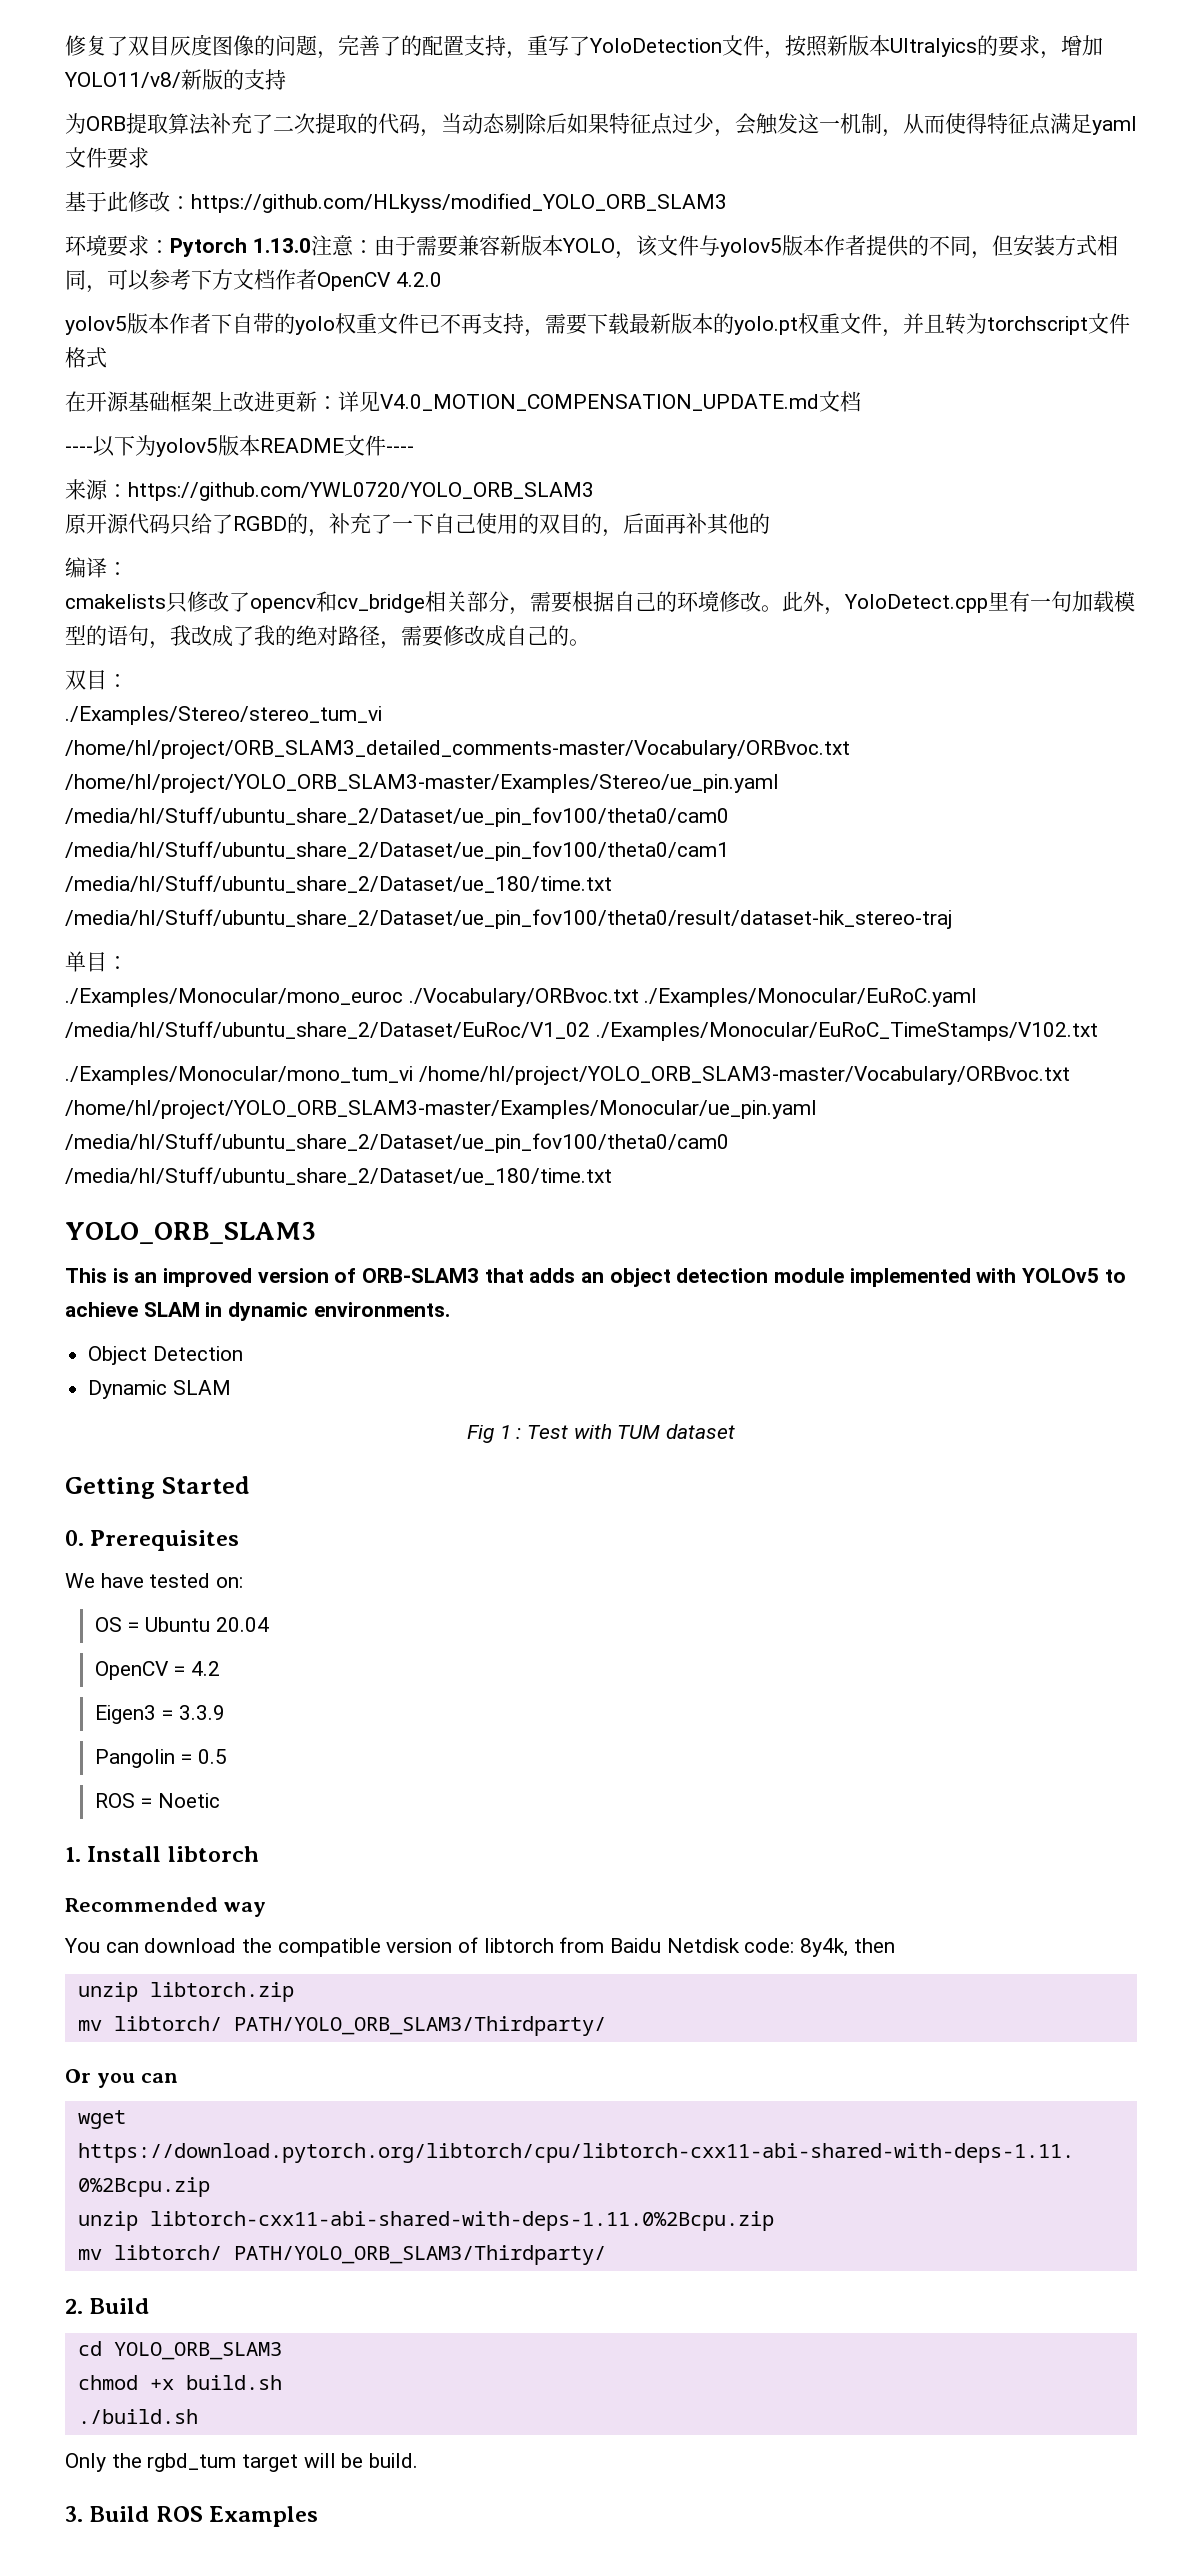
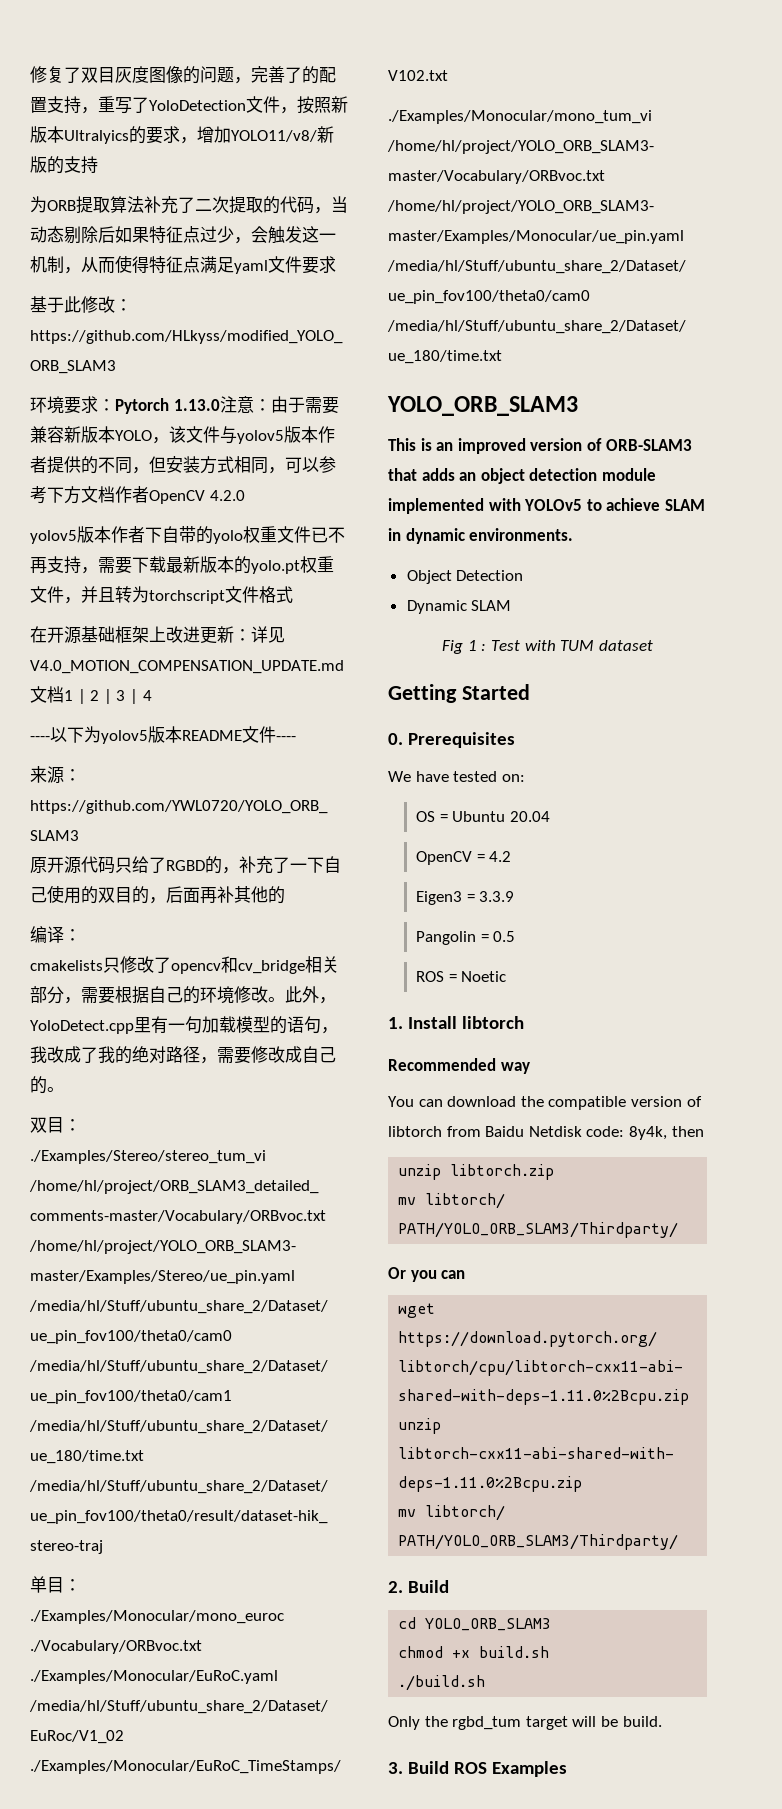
- 在开源基础框架上改进更新：详见V4.0_MOTION_COMPENSATION_UPDATE.md文档
+ 在开源基础框架上改进更新：详见V4.0_MOTION_COMPENSATION_UPDATE.md文档1 | 2 | 3 | 4

